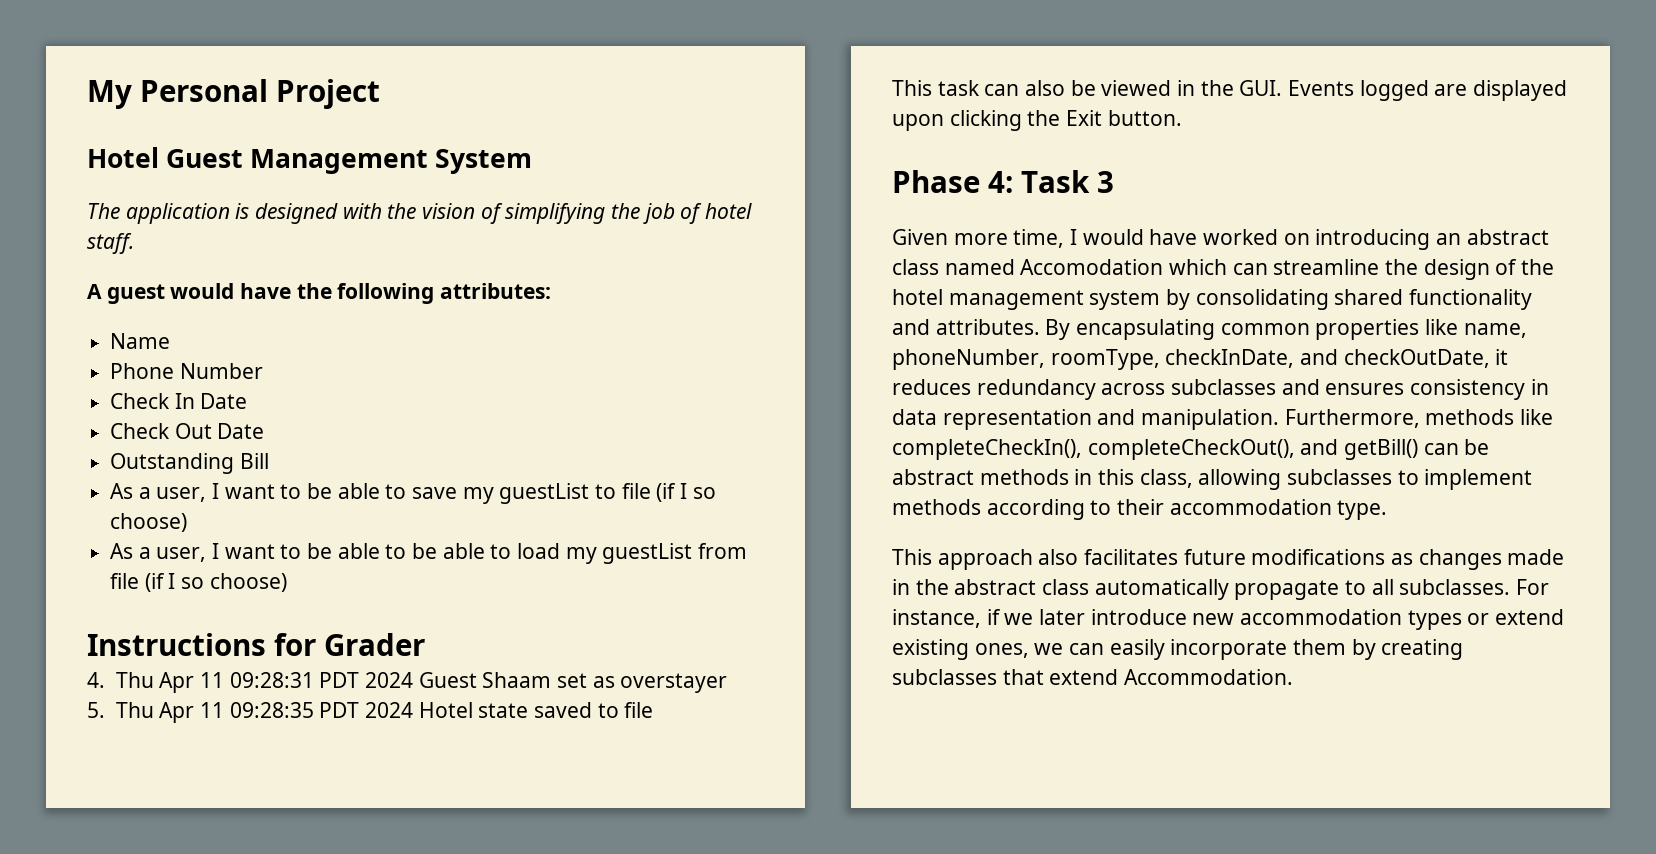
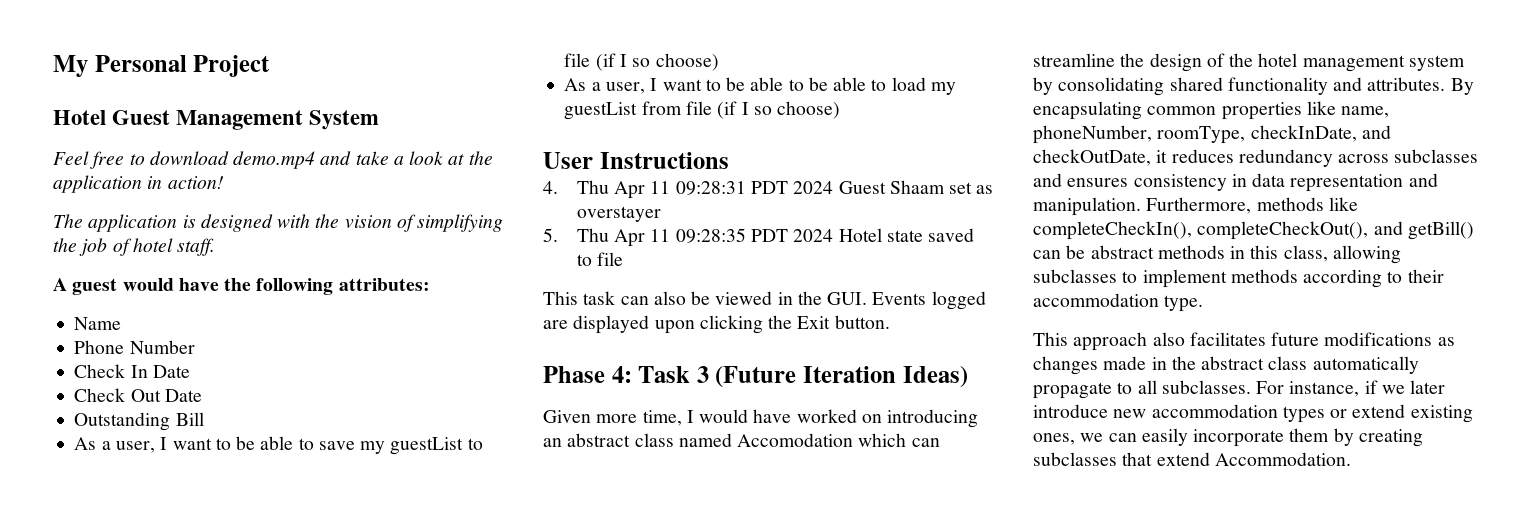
+ Feel free to download demo.mp4 and take a look at the application in action!
- Instructions for Grader
+ User Instructions
- Phase 4: Task 3
+ Phase 4: Task 3 (Future Iteration Ideas)

